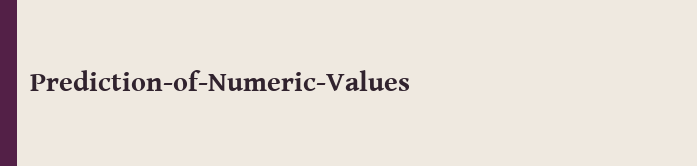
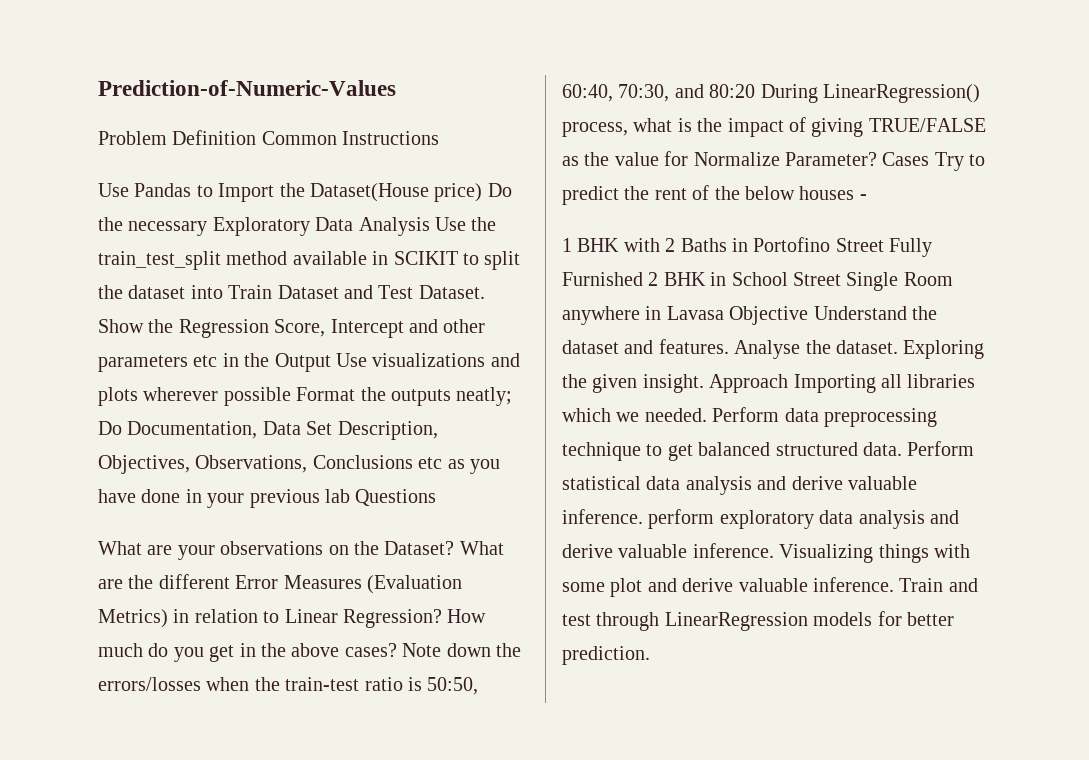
+ Problem Definition Common Instructions
+ Use Pandas to Import the Dataset(House price) Do the necessary Exploratory Data Analysis Use the train_test_split method available in SCIKIT to split the dataset into Train Dataset and Test Dataset. Show the Regression Score, Intercept and other parameters etc in the Output Use visualizations and plots wherever possible Format the outputs neatly; Do Documentation, Data Set Description, Objectives, Observations, Conclusions etc as you have done in your previous lab Questions
+ What are your observations on the Dataset? What are the different Error Measures (Evaluation Metrics) in relation to Linear Regression? How much do you get in the above cases? Note down the errors/losses when the train-test ratio is 50:50, 60:40, 70:30, and 80:20 During LinearRegression() process, what is the impact of giving TRUE/FALSE as the value for Normalize Parameter? Cases Try to predict the rent of the below houses -
+ 1 BHK with 2 Baths in Portofino Street Fully Furnished 2 BHK in School Street Single Room anywhere in Lavasa Objective Understand the dataset and features. Analyse the dataset. Exploring the given insight. Approach Importing all libraries which we needed. Perform data preprocessing technique to get balanced structured data. Perform statistical data analysis and derive valuable inference. perform exploratory data analysis and derive valuable inference. Visualizing things with some plot and derive valuable inference. Train and test through LinearRegression models for better prediction.

